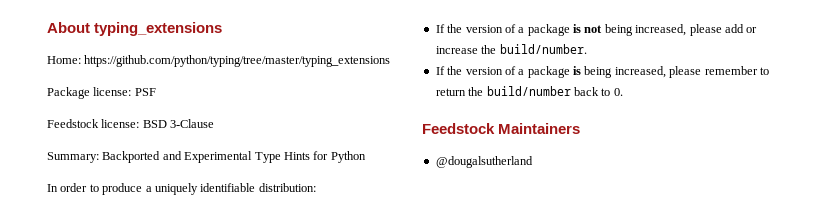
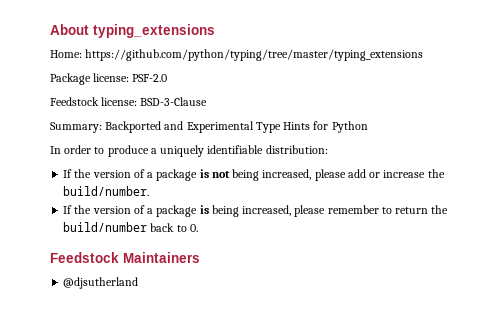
- Package license: PSF
+ Package license: PSF-2.0
- Feedstock license: BSD 3-Clause
+ Feedstock license: BSD-3-Clause
- @dougalsutherland
+ @djsutherland

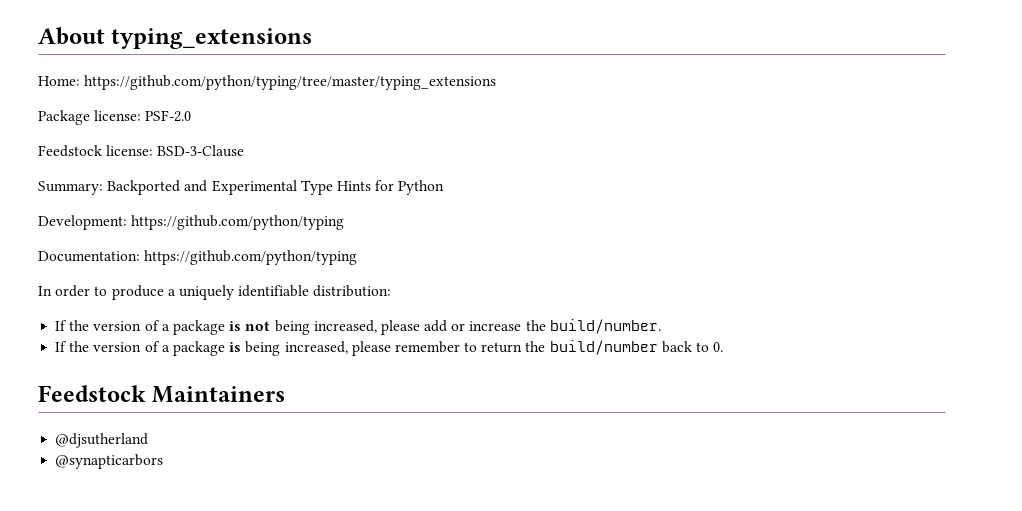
+ Development: https://github.com/python/typing
+ Documentation: https://github.com/python/typing
+ @synapticarbors

